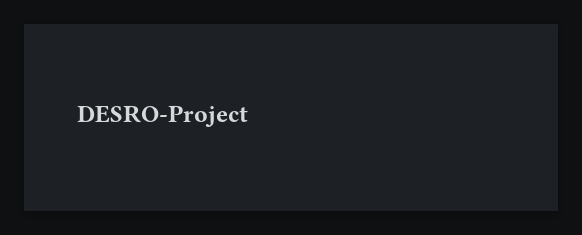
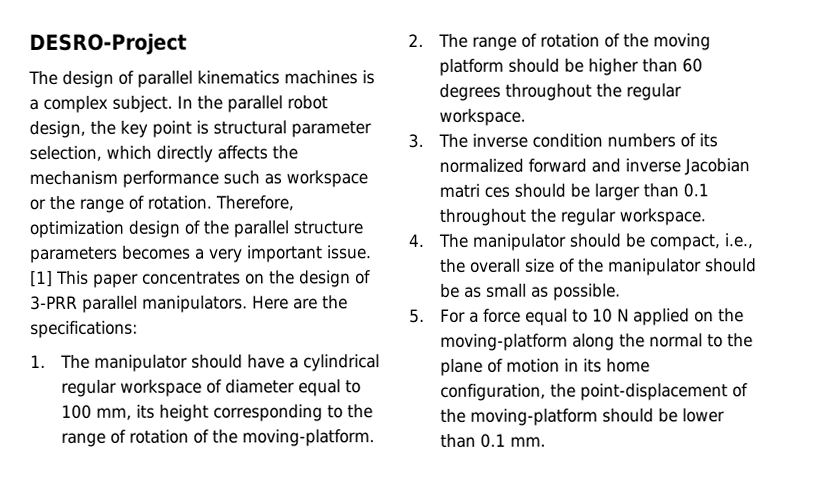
+ The design of parallel kinematics machines is a complex subject. In the parallel robot design, the key point is structural parameter selection, which directly affects the mechanism performance such as workspace or the range of rotation. Therefore, optimization design of the parallel structure parameters becomes a very important issue. [1] This paper concentrates on the design of 3-PRR parallel manipulators. Here are the specifications:
+ 1. The manipulator should have a cylindrical regular workspace of diameter equal to 100 mm, its height corresponding to the range of rotation of the moving-platform.
+ 2. The range of rotation of the moving platform should be higher than 60 degrees throughout the regular workspace.
+ 3. The inverse condition numbers of its normalized forward and inverse Jacobian matri ces should be larger than 0.1 throughout the regular workspace.
+ 4. The manipulator should be compact, i.e., the overall size of the manipulator should be as small as possible.
+ 5. For a force equal to 10 N applied on the moving-platform along the normal to the plane of motion in its home configuration, the point-displacement of the moving-platform should be lower than 0.1 mm.

